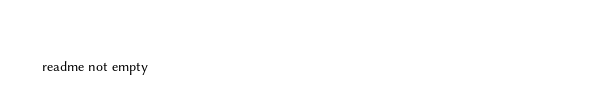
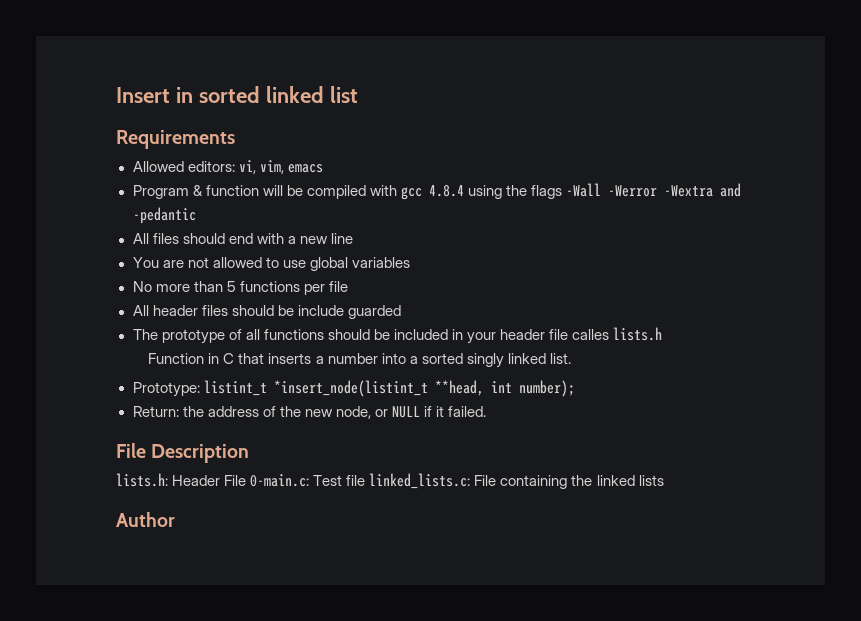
- readme not empty
+ Insert in sorted linked list
+ Requirements
+ Allowed editors: vi, vim, emacs
+ Program & function will be compiled with gcc 4.8.4 using the flags -Wall -Werror -Wextra and -pedantic
+ All files should end with a new line
+ You are not allowed to use global variables
+ No more than 5 functions per file
+ All header files should be include guarded
+ The prototype of all functions should be included in your header file calles lists.h
+ Function in C that inserts a number into a sorted singly linked list.
+ Prototype: listint_t *insert_node(listint_t **head, int number);
+ Return: the address of the new node, or NULL if it failed.
+ File Description
+ lists.h: Header File 0-main.c: Test file linked_lists.c: File containing the linked lists
+ Author

